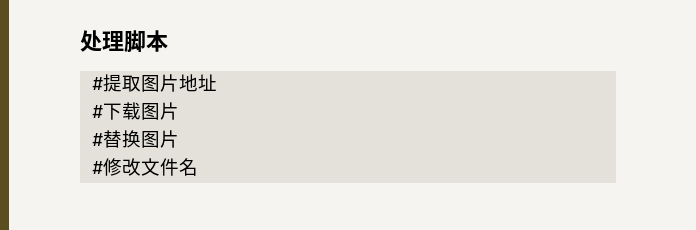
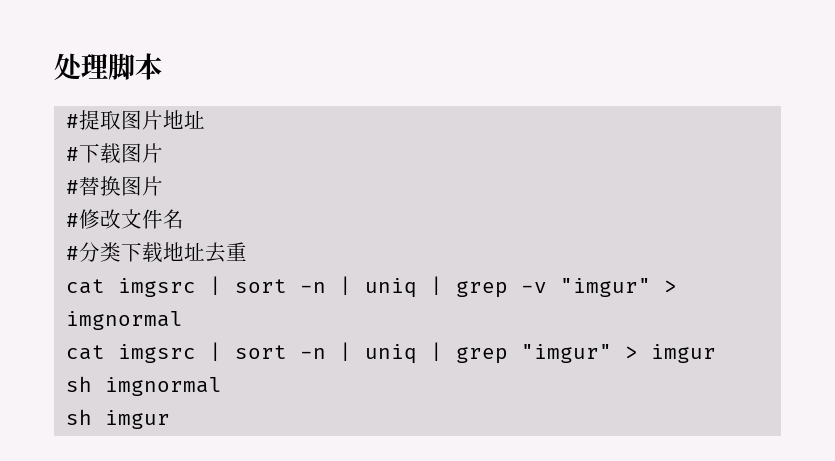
+ #分类下载地址去重
+ cat imgsrc | sort -n | uniq | grep -v "imgur" > imgnormal
+ cat imgsrc | sort -n | uniq | grep "imgur" > imgur
+ sh imgnormal
+ sh imgur

